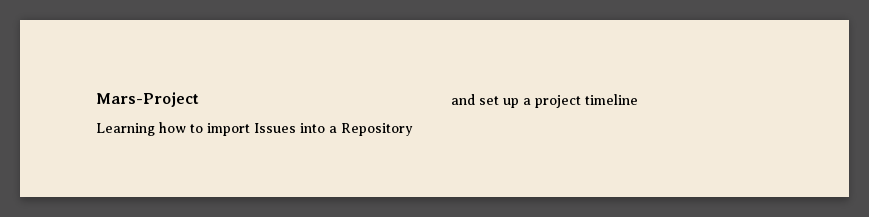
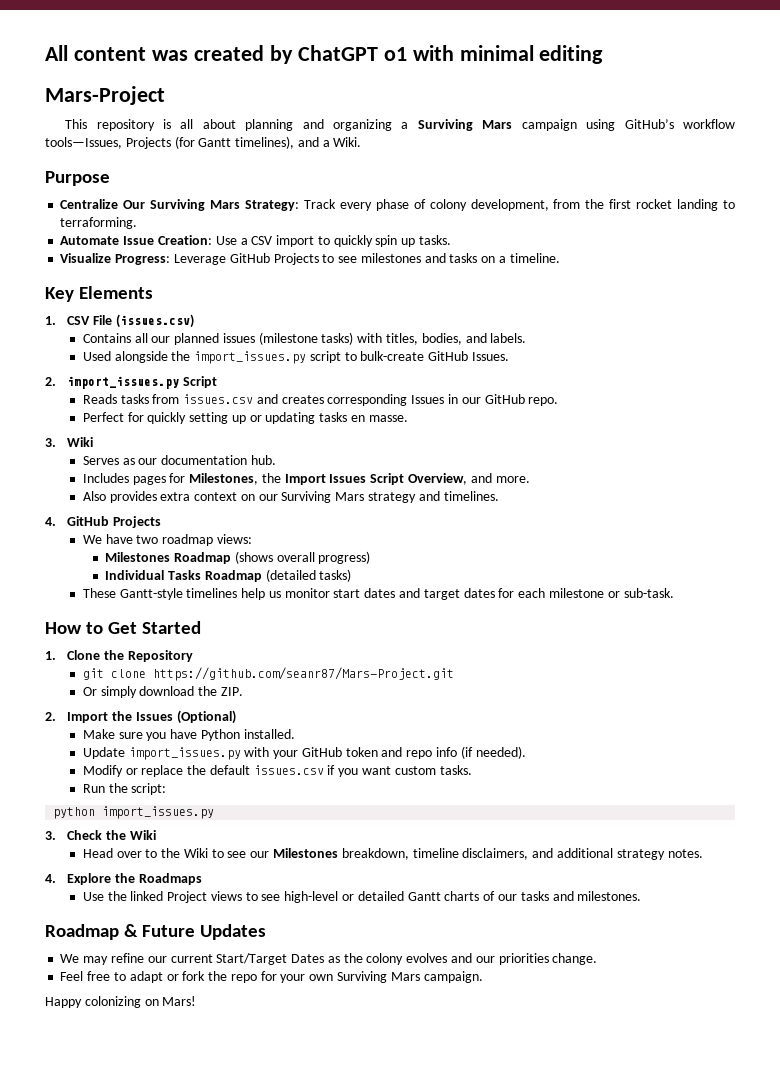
+ All content was created by ChatGPT o1 with minimal editing
  Mars-Project
- Learning how to import Issues into a Repository and set up a project timeline
+ This repository is all about planning and organizing a Surviving Mars campaign using GitHub’s workflow tools—Issues, Projects (for Gantt timelines), and a Wiki.
+ Purpose
+ Centralize Our Surviving Mars Strategy: Track every phase of colony development, from the first rocket landing to terraforming.
+ Automate Issue Creation: Use a CSV import to quickly spin up tasks.
+ Visualize Progress: Leverage GitHub Projects to see milestones and tasks on a timeline.
+ Key Elements
+ 1. CSV File (issues.csv)
+ Contains all our planned issues (milestone tasks) with titles, bodies, and labels.
+ Used alongside the import_issues.py script to bulk-create GitHub Issues.
+ 2. import_issues.py Script
+ Reads tasks from issues.csv and creates corresponding Issues in our GitHub repo.
+ Perfect for quickly setting up or updating tasks en masse.
+ 3. Wiki
+ Serves as our documentation hub.
+ Includes pages for Milestones, the Import Issues Script Overview, and more.
+ Also provides extra context on our Surviving Mars strategy and timelines.
+ 4. GitHub Projects
+ We have two roadmap views:
+ Milestones Roadmap (shows overall progress)
+ Individual Tasks Roadmap (detailed tasks)
+ These Gantt-style timelines help us monitor start dates and target dates for each milestone or sub-task.
+ How to Get Started
+ 1. Clone the Repository
+ git clone https://github.com/seanr87/Mars-Project.git
+ Or simply download the ZIP.
+ 2. Import the Issues (Optional)
+ Make sure you have Python installed.
+ Update import_issues.py with your GitHub token and repo info (if needed).
+ Modify or replace the default issues.csv if you want custom tasks.
+ Run the script:
+ python import_issues.py
+ 3. Check the Wiki
+ Head over to the Wiki to see our Milestones breakdown, timeline disclaimers, and additional strategy notes.
+ 4. Explore the Roadmaps
+ Use the linked Project views to see high-level or detailed Gantt charts of our tasks and milestones.
+ Roadmap & Future Updates
+ We may refine our current Start/Target Dates as the colony evolves and our priorities change.
+ Feel free to adapt or fork the repo for your own Surviving Mars campaign.
+ Happy colonizing on Mars!

